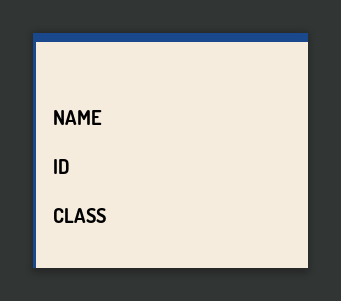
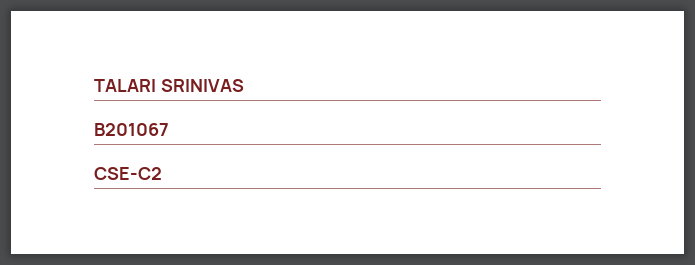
- NAME
- ID
- CLASS
+ TALARI SRINIVAS
+ B201067
+ CSE-C2

